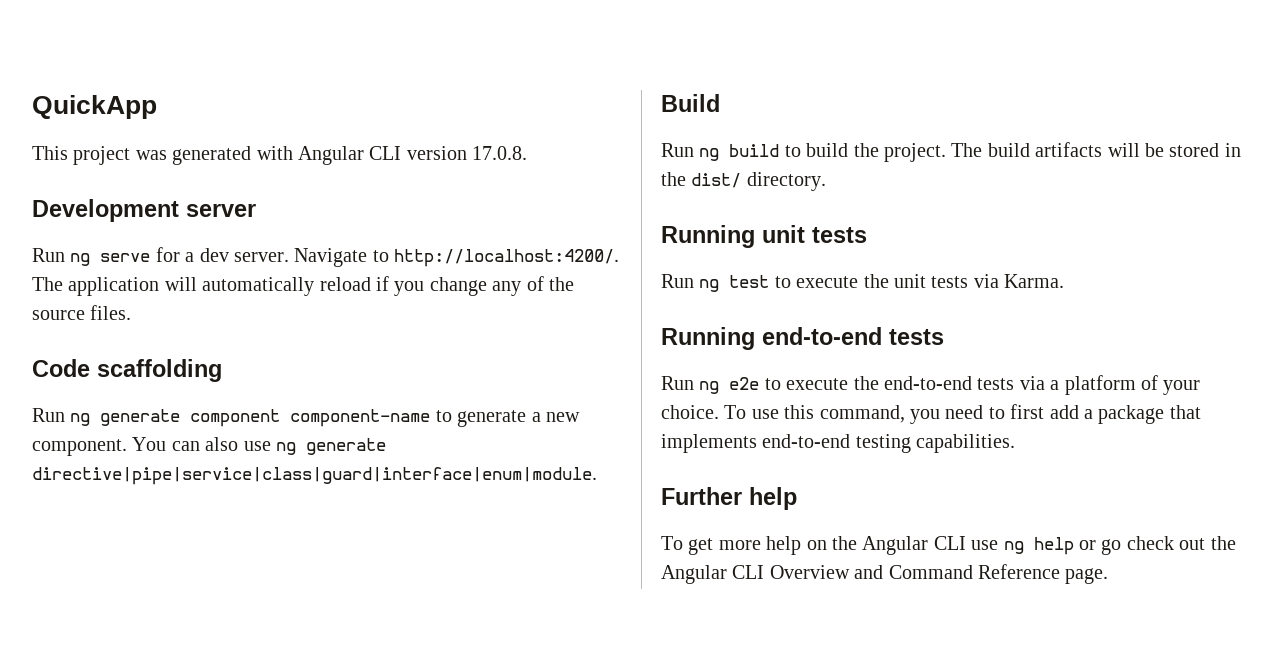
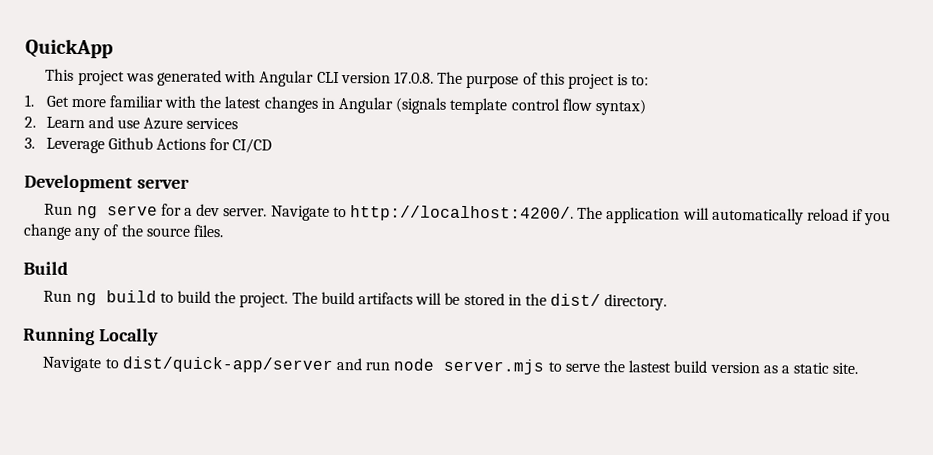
- This project was generated with Angular CLI version 17.0.8.
+ This project was generated with Angular CLI version 17.0.8. The purpose of this project is to:
+ 1. Get more familiar with the latest changes in Angular (signals template control flow syntax)
+ 2. Learn and use Azure services
+ 3. Leverage Github Actions for CI/CD
- Code scaffolding
- Run ng generate component component-name to generate a new component. You can also use ng generate directive|pipe|service|class|guard|interface|enum|module.
- Running unit tests
- Run ng test to execute the unit tests via Karma.
- Running end-to-end tests
- Run ng e2e to execute the end-to-end tests via a platform of your choice. To use this command, you need to first add a package that implements end-to-end testing capabilities.
- Further help
- To get more help on the Angular CLI use ng help or go check out the Angular CLI Overview and Command Reference page.
+ Running Locally
+ Navigate to dist/quick-app/server and run node server.mjs to serve the lastest build version as a static site.

